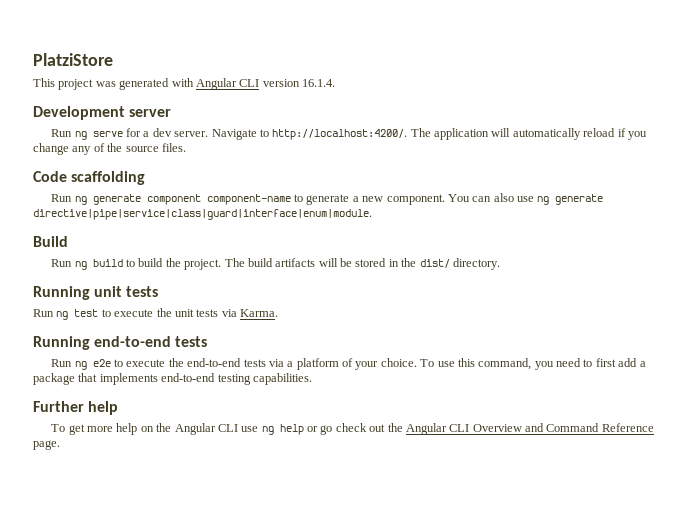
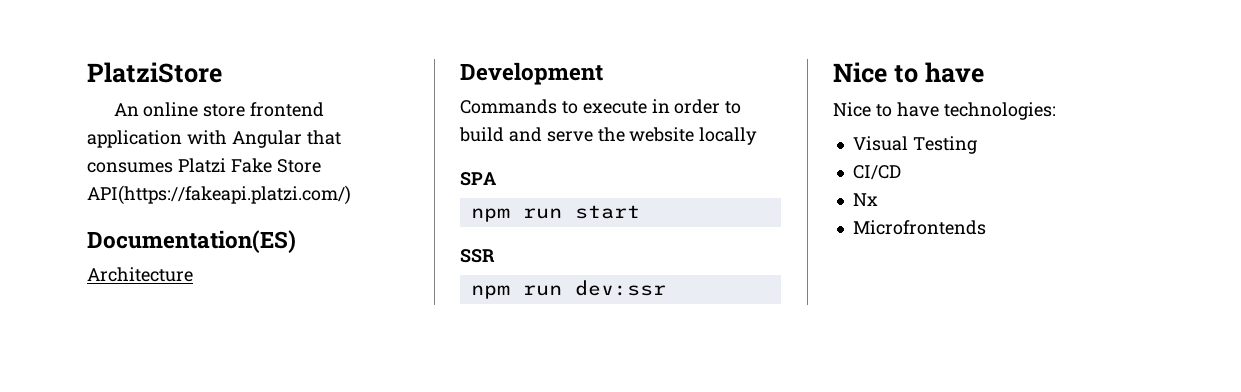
- This project was generated with Angular CLI version 16.1.4.
- Development server
- Run ng serve for a dev server. Navigate to http://localhost:4200/. The application will automatically reload if you change any of the source files.
- Code scaffolding
- Run ng generate component component-name to generate a new component. You can also use ng generate directive|pipe|service|class|guard|interface|enum|module.
- Build
- Run ng build to build the project. The build artifacts will be stored in the dist/ directory.
- Running unit tests
- Run ng test to execute the unit tests via Karma.
- Running end-to-end tests
- Run ng e2e to execute the end-to-end tests via a platform of your choice. To use this command, you need to first add a package that implements end-to-end testing capabilities.
- Further help
- To get more help on the Angular CLI use ng help or go check out the Angular CLI Overview and Command Reference page.
+ An online store frontend application with Angular that consumes Platzi Fake Store API(https://fakeapi.platzi.com/)
+ Documentation(ES)
+ Architecture
+ Development
+ Commands to execute in order to build and serve the website locally
+ SPA
+ npm run start
+ SSR
+ npm run dev:ssr
+ Nice to have
+ Nice to have technologies:
+ Visual Testing
+ CI/CD
+ Nx
+ Microfrontends

